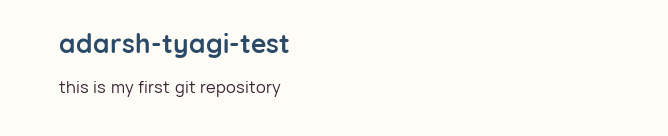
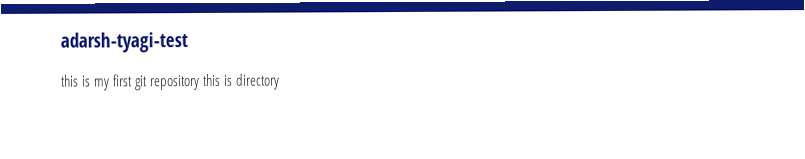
- this is my first git repository
+ this is my first git repository this is directory

